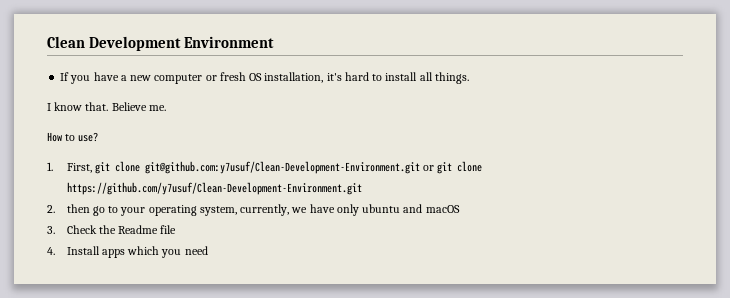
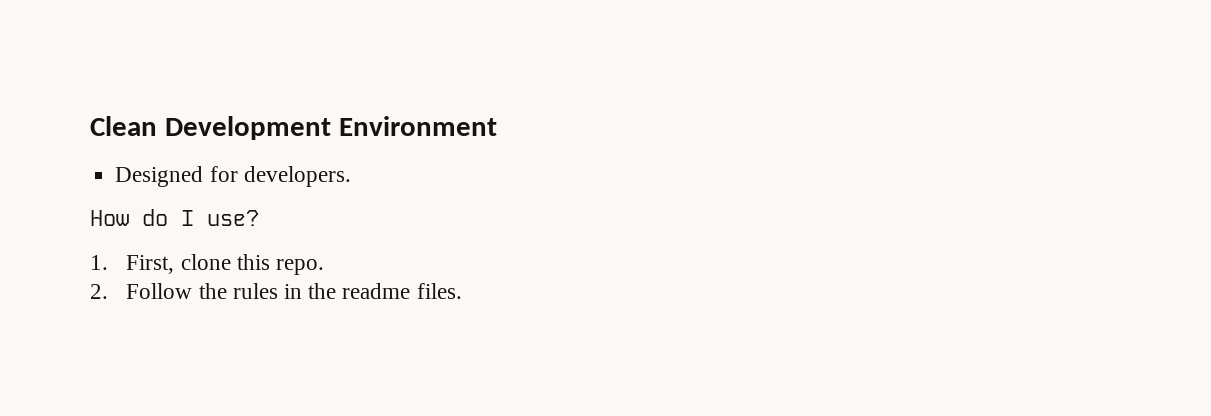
- If you have a new computer or fresh OS installation, it's hard to install all things.
- I know that. Believe me.
+ Designed for developers.
- How to use?
+ How do I use?
- 1. First, git clone git@github.com:y7usuf/Clean-Development-Environment.git or git clone https://github.com/y7usuf/Clean-Development-Environment.git
- 2. then go to your operating system, currently, we have only ubuntu and macOS
- 3. Check the Readme file
- 4. Install apps which you need
+ 1. First, clone this repo.
+ 2. Follow the rules in the readme files.

